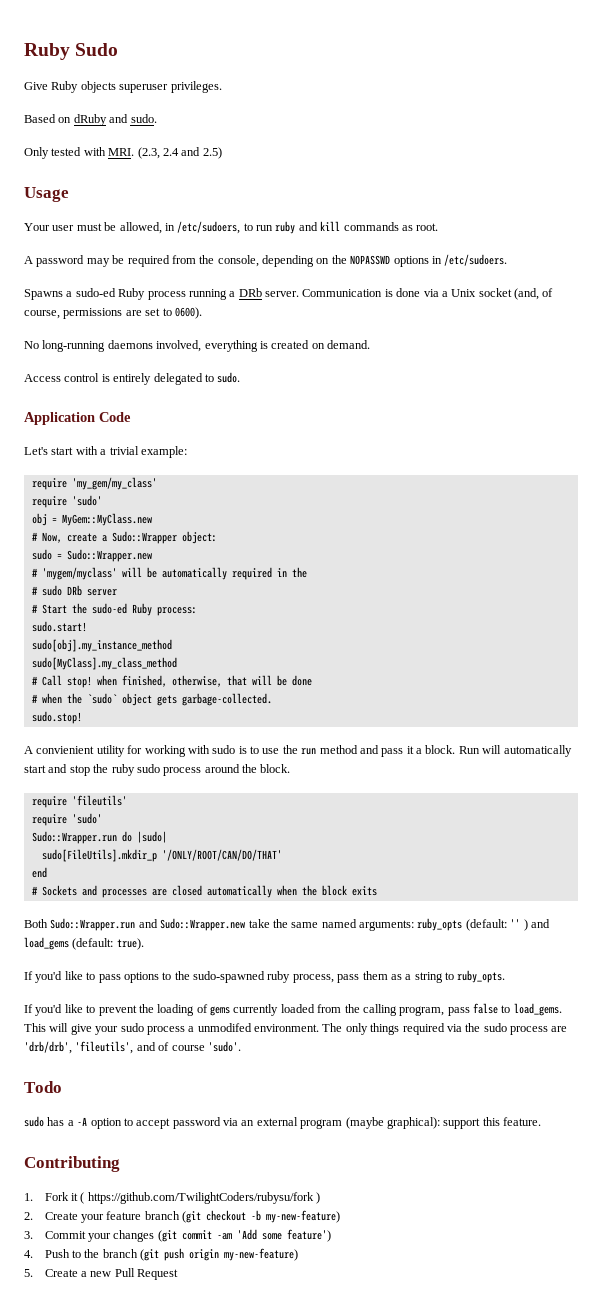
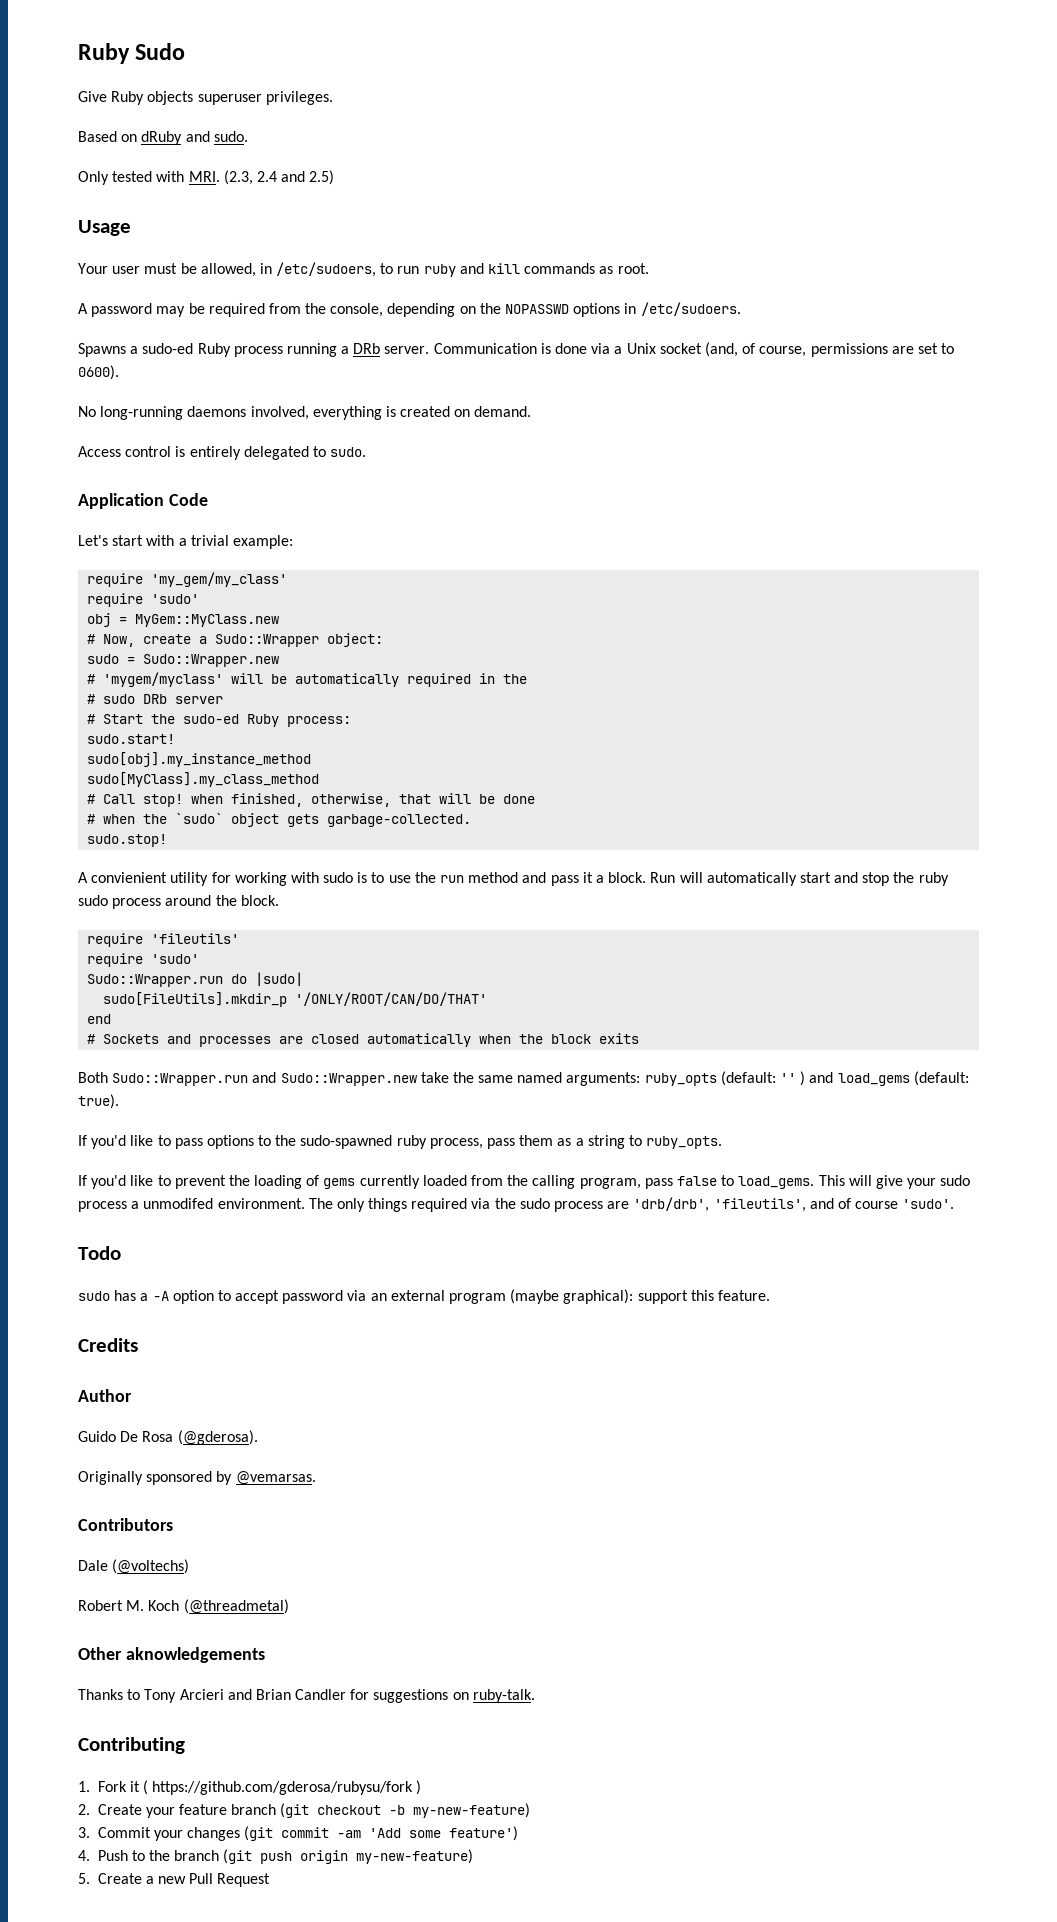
+ Credits
+ Author
+ Guido De Rosa (@gderosa).
+ Originally sponsored by @vemarsas.
+ Contributors
+ Dale (@voltechs)
+ Robert M. Koch (@threadmetal)
+ Other aknowledgements
+ Thanks to Tony Arcieri and Brian Candler for suggestions on ruby-talk.
- 1. Fork it ( https://github.com/TwilightCoders/rubysu/fork )
+ 1. Fork it ( https://github.com/gderosa/rubysu/fork )

